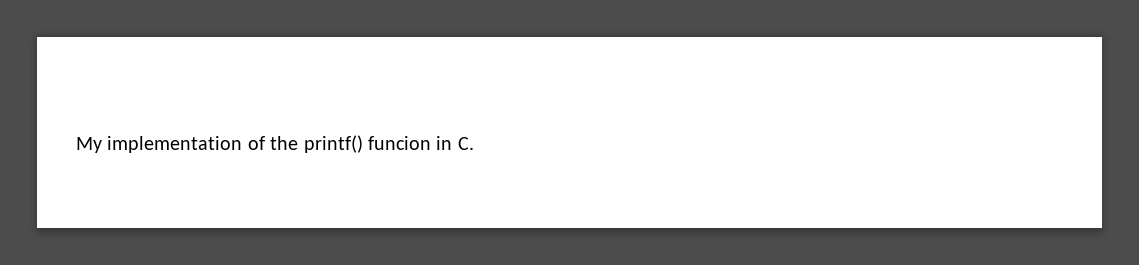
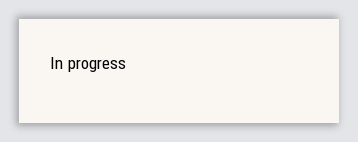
- My implementation of the printf() funcion in C.
+ In progress

